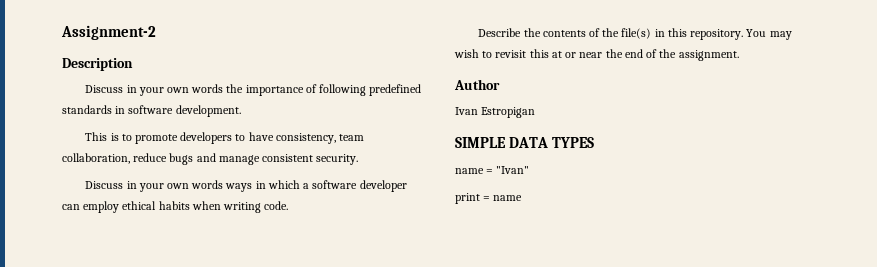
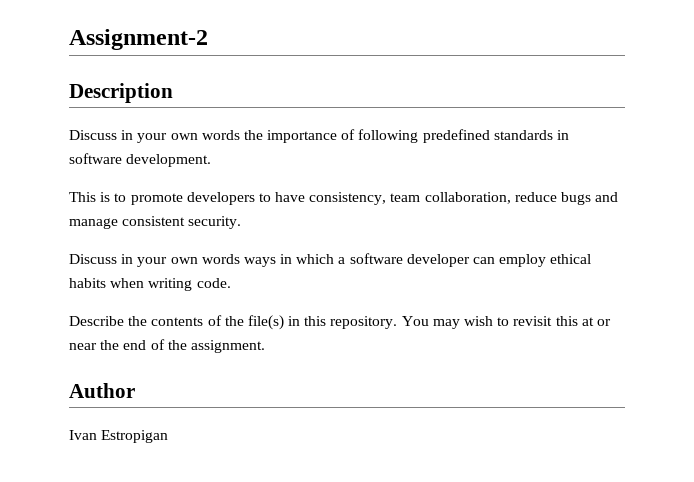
- SIMPLE DATA TYPES
- name = "Ivan"
- print = name

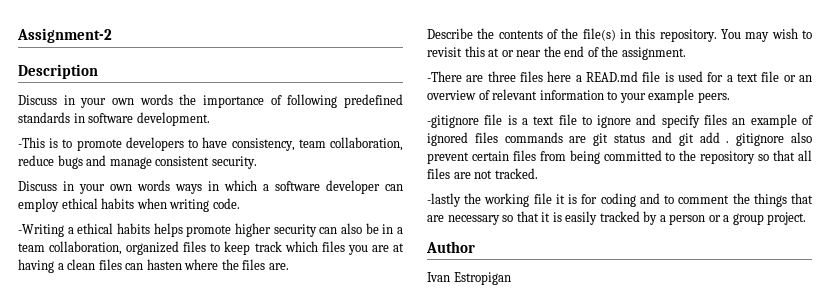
- This is to promote developers to have consistency, team collaboration, reduce bugs and manage consistent security.
+ -This is to promote developers to have consistency, team collaboration, reduce bugs and manage consistent security.
+ -Writing a ethical habits helps promote higher security can also be in a team collaboration, organized files to keep track which files you are at having a clean files can hasten where the files are.
+ -There are three files here a READ.md file is used for a text file or an overview of relevant information to your example peers.
+ -gitignore file is a text file to ignore and specify files an example of ignored files commands are git status and git add . gitignore also prevent certain files from being committed to the repository so that all files are not tracked.
+ -lastly the working file it is for coding and to comment the things that are necessary so that it is easily tracked by a person or a group project.

